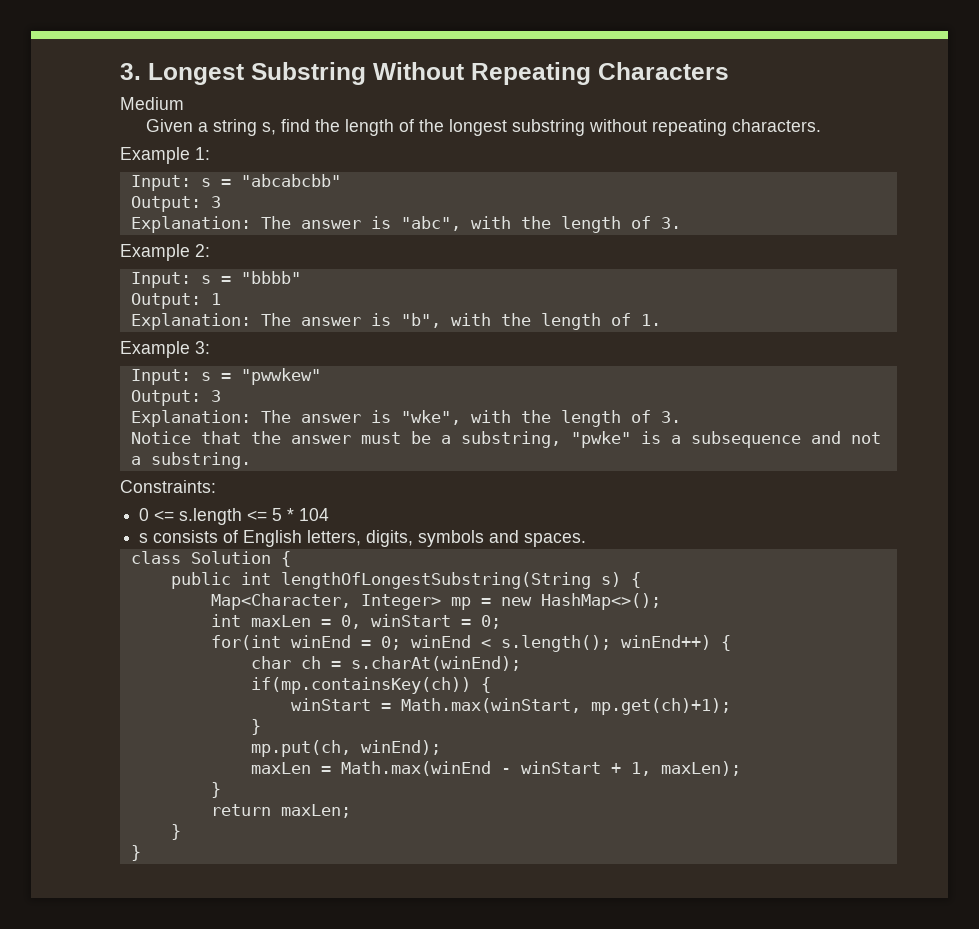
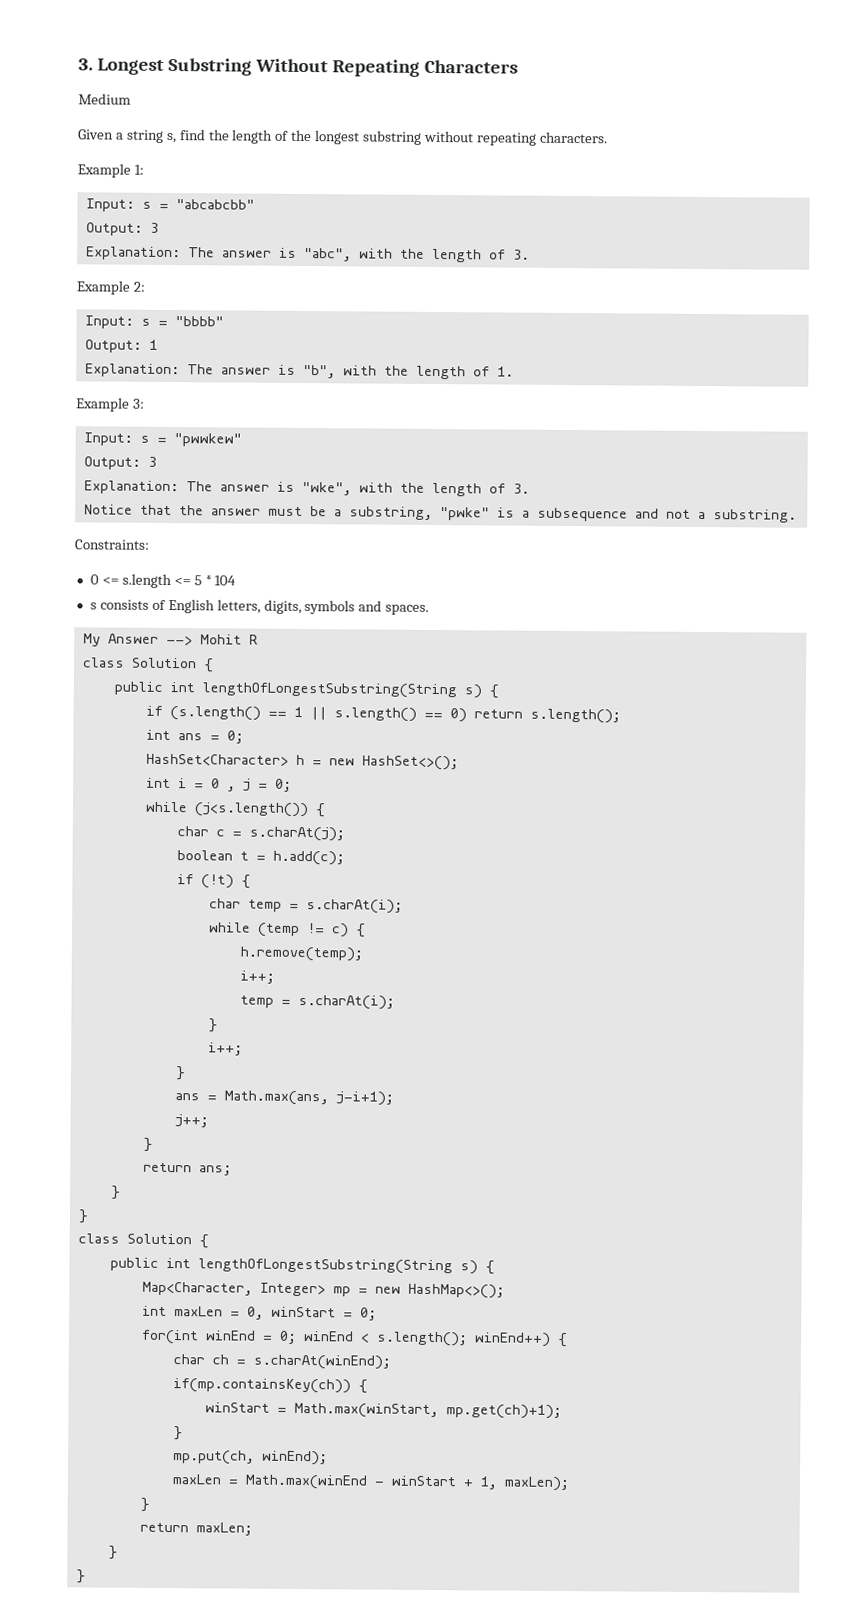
+ My Answer --> Mohit R
+ class Solution {
+ public int lengthOfLongestSubstring(String s) {
+ if (s.length() == 1 || s.length() == 0) return s.length();
+ int ans = 0;
+ HashSet<Character> h = new HashSet<>();
+ int i = 0 , j = 0;
+ while (j<s.length()) {
+ char c = s.charAt(j);
+ boolean t = h.add(c);
+ if (!t) {
+ char temp = s.charAt(i);
+ while (temp != c) {
+ h.remove(temp);
+ i++;
+ temp = s.charAt(i);
+ }
+ i++;
+ }
+ ans = Math.max(ans, j-i+1);
+ j++;
+ }
+ return ans;
+ }
+ }

